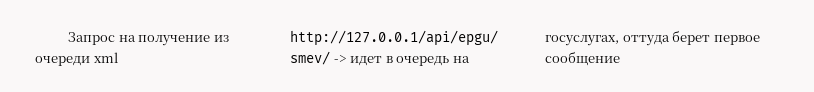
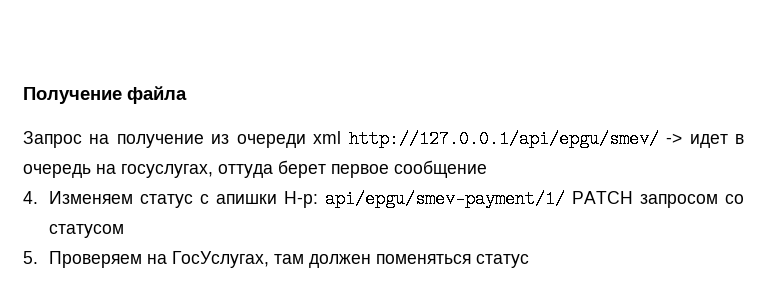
+ Получение файла
+ 4. Изменяем статус с апишки Н-р: api/epgu/smev-payment/1/ PATCH запросом со статусом
+ 5. Проверяем на ГосУслугах, там должен поменяться статус

